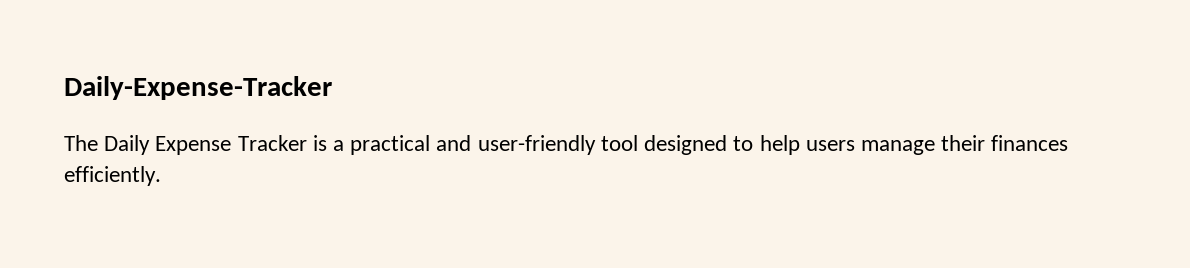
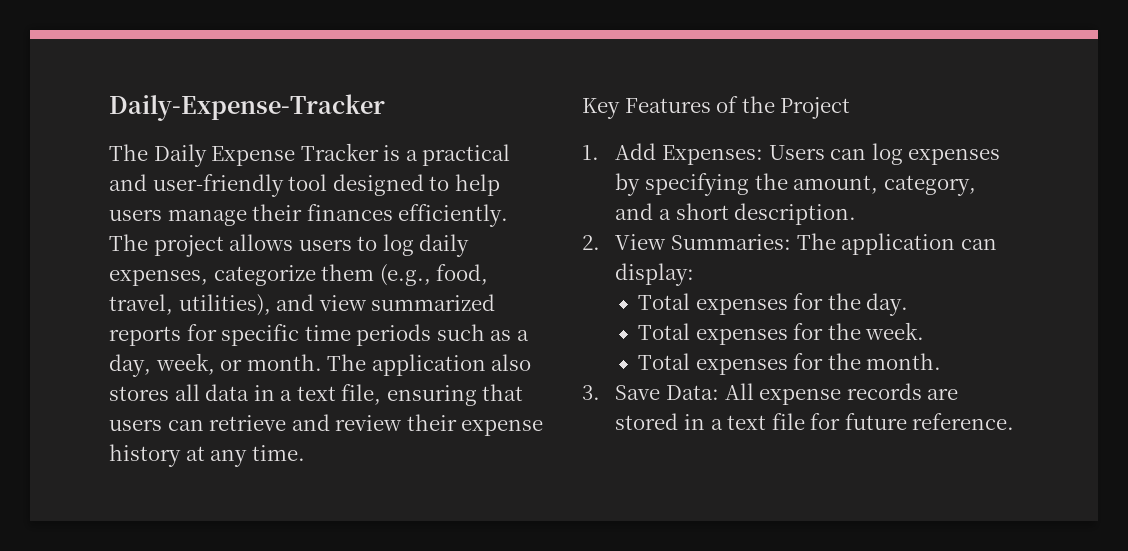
+ The project allows users to log daily expenses, categorize them (e.g., food, travel, utilities), and view summarized reports for specific time periods such as a day, week, or month. The application also stores all data in a text file, ensuring that users can retrieve and review their expense history at any time.
+ Key Features of the Project
+ 1. Add Expenses: Users can log expenses by specifying the amount, category, and a short description.
+ 2. View Summaries: The application can display:
+ Total expenses for the day.
+ Total expenses for the week.
+ Total expenses for the month.
+ 3. Save Data: All expense records are stored in a text file for future reference.

